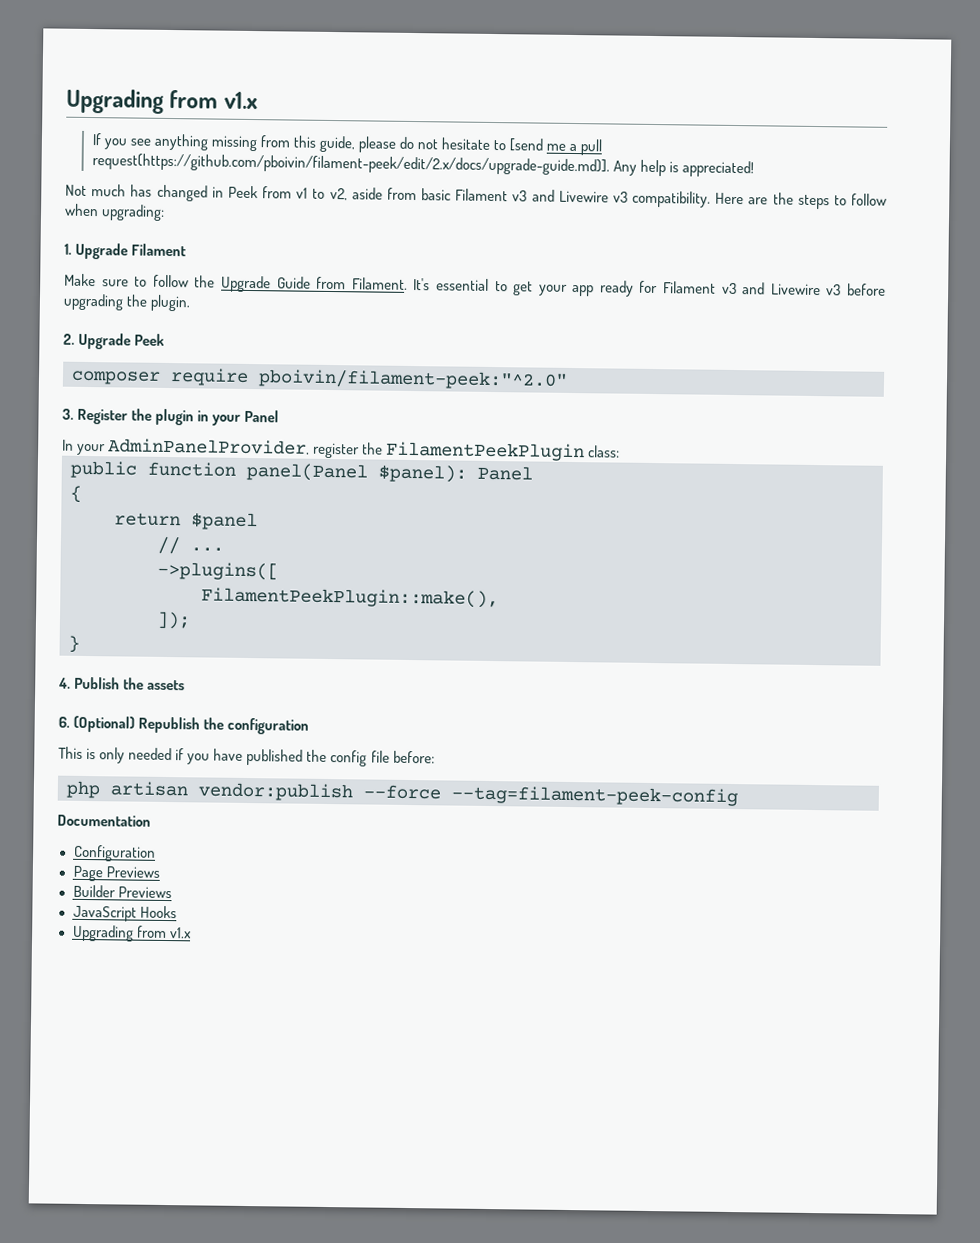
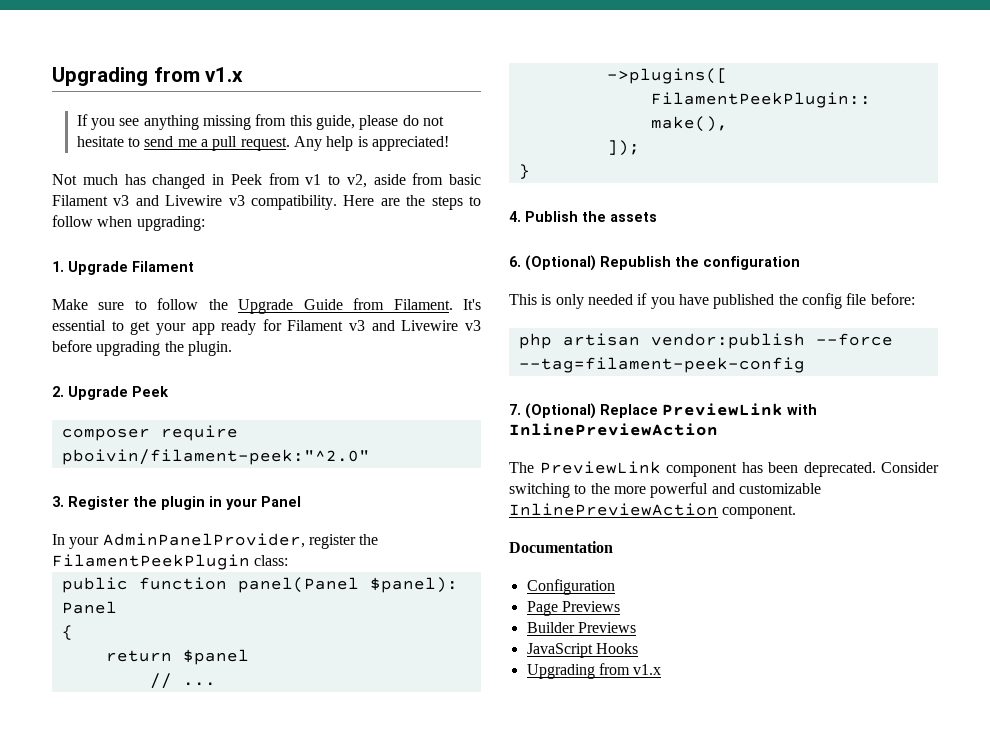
- If you see anything missing from this guide, please do not hesitate to [send me a pull request(https://github.com/pboivin/filament-peek/edit/2.x/docs/upgrade-guide.md)]. Any help is appreciated!
+ If you see anything missing from this guide, please do not hesitate to send me a pull request. Any help is appreciated!
+ 7. (Optional) Replace PreviewLink with InlinePreviewAction
+ The PreviewLink component has been deprecated. Consider switching to the more powerful and customizable InlinePreviewAction component.

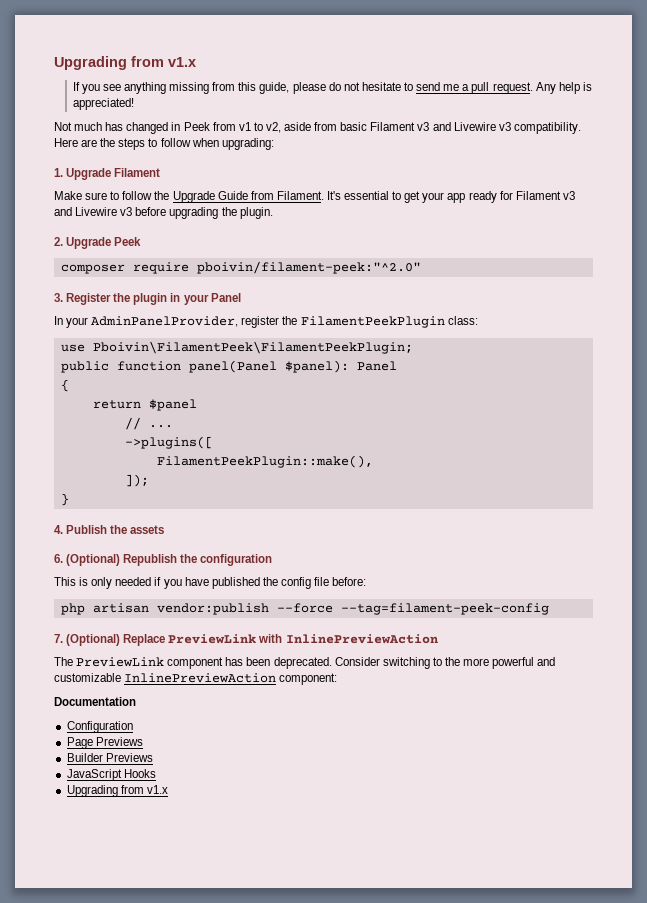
+ use Pboivin\FilamentPeek\FilamentPeekPlugin;
- Consider switching to the more powerful and customizable InlinePreviewAction component.
+ Consider switching to the more powerful and customizable InlinePreviewAction component:

